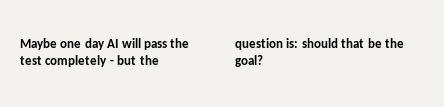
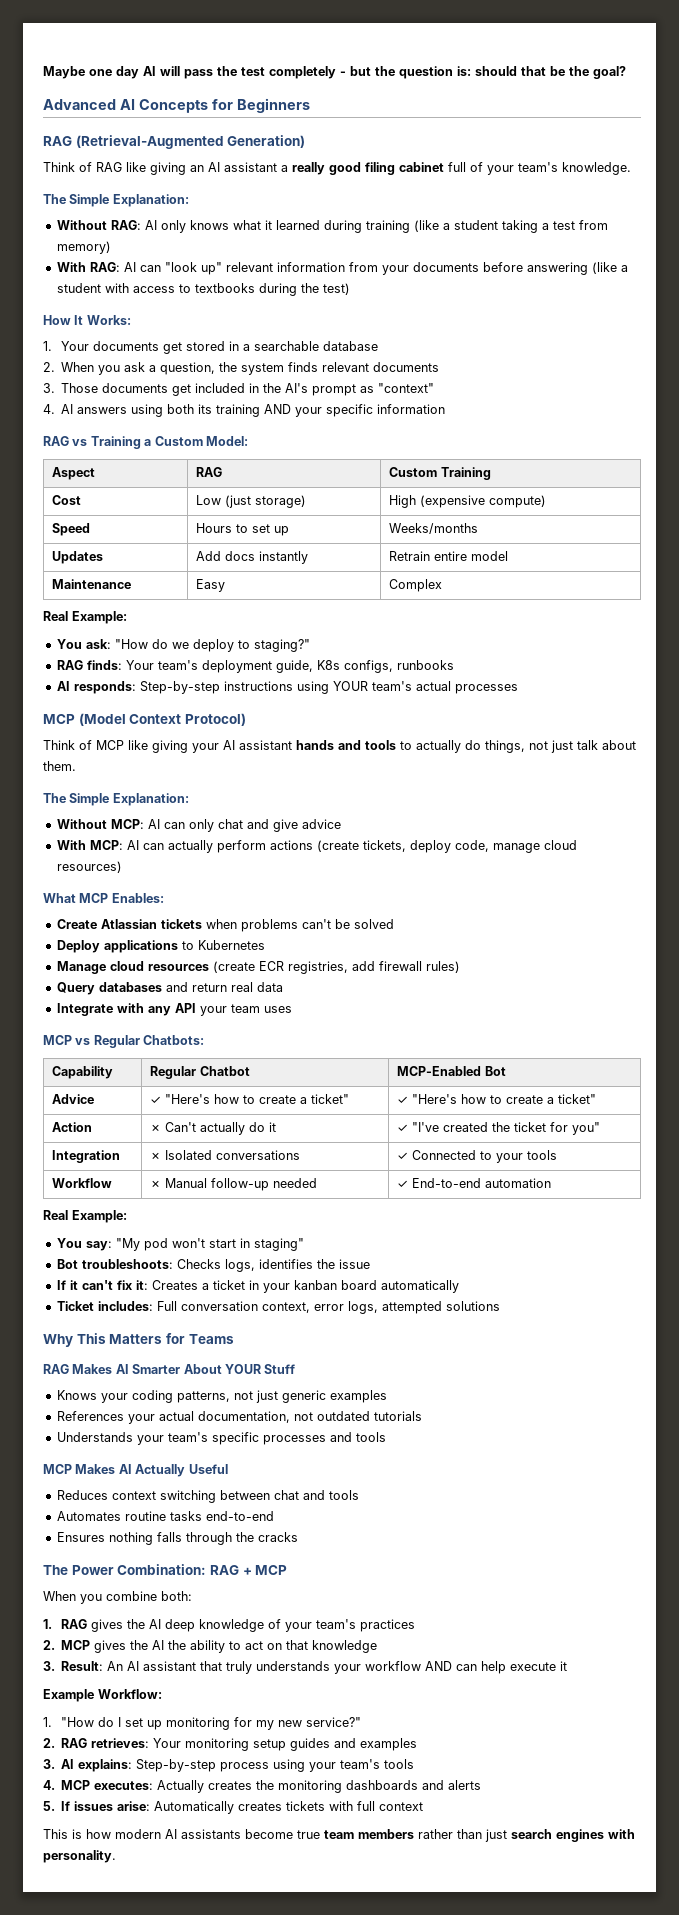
+ Advanced AI Concepts for Beginners
+ RAG (Retrieval-Augmented Generation)
+ Think of RAG like giving an AI assistant a really good filing cabinet full of your team's knowledge.
+ The Simple Explanation:
+ Without RAG: AI only knows what it learned during training (like a student taking a test from memory)
+ With RAG: AI can "look up" relevant information from your documents before answering (like a student with access to textbooks during the test)
+ How It Works:
+ 1. Your documents get stored in a searchable database
+ 2. When you ask a question, the system finds relevant documents
+ 3. Those documents get included in the AI's prompt as "context"
+ 4. AI answers using both its training AND your specific information
+ RAG vs Training a Custom Model:
+ Aspect | RAG | Custom Training
+ Cost | Low (just storage) | High (expensive compute)
+ Speed | Hours to set up | Weeks/months
+ Updates | Add docs instantly | Retrain entire model
+ Maintenance | Easy | Complex
+ Real Example:
+ You ask: "How do we deploy to staging?"
+ RAG finds: Your team's deployment guide, K8s configs, runbooks
+ AI responds: Step-by-step instructions using YOUR team's actual processes
+ MCP (Model Context Protocol)
+ Think of MCP like giving your AI assistant hands and tools to actually do things, not just talk about them.
+ The Simple Explanation:
+ Without MCP: AI can only chat and give advice
+ With MCP: AI can actually perform actions (create tickets, deploy code, manage cloud resources)
+ What MCP Enables:
+ Create Atlassian tickets when problems can't be solved
+ Deploy applications to Kubernetes
+ Manage cloud resources (create ECR registries, add firewall rules)
+ Query databases and return real data
+ Integrate with any API your team uses
+ MCP vs Regular Chatbots:
+ Capability | Regular Chatbot | MCP-Enabled Bot
+ Advice | ✓ "Here's how to create a ticket" | ✓ "Here's how to create a ticket"
+ Action | ✗ Can't actually do it | ✓ "I've created the ticket for you"
+ Integration | ✗ Isolated conversations | ✓ Connected to your tools
+ Workflow | ✗ Manual follow-up needed | ✓ End-to-end automation
+ Real Example:
+ You say: "My pod won't start in staging"
+ Bot troubleshoots: Checks logs, identifies the issue
+ If it can't fix it: Creates a ticket in your kanban board automatically
+ Ticket includes: Full conversation context, error logs, attempted solutions
+ Why This Matters for Teams
+ RAG Makes AI Smarter About YOUR Stuff
+ Knows your coding patterns, not just generic examples
+ References your actual documentation, not outdated tutorials
+ Understands your team's specific processes and tools
+ MCP Makes AI Actually Useful
+ Reduces context switching between chat and tools
+ Automates routine tasks end-to-end
+ Ensures nothing falls through the cracks
+ The Power Combination: RAG + MCP
+ When you combine both:
+ 1. RAG gives the AI deep knowledge of your team's practices
+ 2. MCP gives the AI the ability to act on that knowledge
+ 3. Result: An AI assistant that truly understands your workflow AND can help execute it
+ Example Workflow:
+ 1. "How do I set up monitoring for my new service?"
+ 2. RAG retrieves: Your monitoring setup guides and examples
+ 3. AI explains: Step-by-step process using your team's tools
+ 4. MCP executes: Actually creates the monitoring dashboards and alerts
+ 5. If issues arise: Automatically creates tickets with full context
+ This is how modern AI assistants become true team members rather than just search engines with personality.

